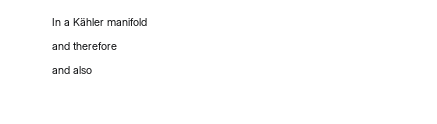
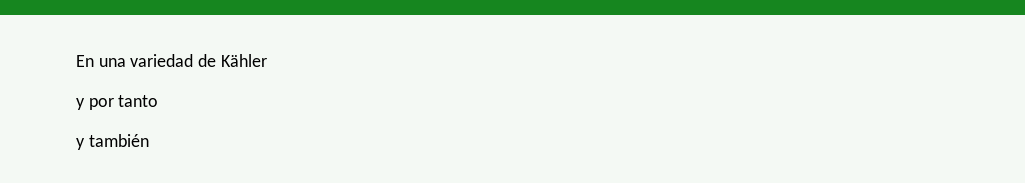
- In a Kähler manifold
- and therefore
- and also
+ En una variedad de Kähler
+ y por tanto
+ y también

